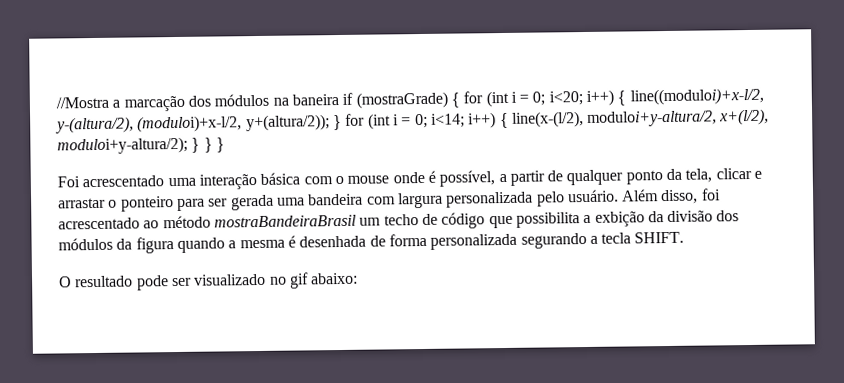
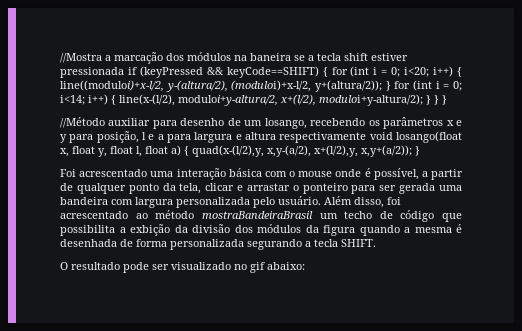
- //Mostra a marcação dos módulos na baneira if (mostraGrade) { for (int i = 0; i<20; i++) { line((moduloi)+x-l/2, y-(altura/2), (moduloi)+x-l/2, y+(altura/2)); } for (int i = 0; i<14; i++) { line(x-(l/2), moduloi+y-altura/2, x+(l/2), moduloi+y-altura/2); } } }
+ //Mostra a marcação dos módulos na baneira se a tecla shift estiver pressionada if (keyPressed && keyCode==SHIFT) { for (int i = 0; i<20; i++) { line((moduloi)+x-l/2, y-(altura/2), (moduloi)+x-l/2, y+(altura/2)); } for (int i = 0; i<14; i++) { line(x-(l/2), moduloi+y-altura/2, x+(l/2), moduloi+y-altura/2); } } }
+ //Método auxiliar para desenho de um losango, recebendo os parâmetros x e y para posição, l e a para largura e altura respectivamente void losango(float x, float y, float l, float a) { quad(x-(l/2),y, x,y-(a/2), x+(l/2),y, x,y+(a/2)); }

